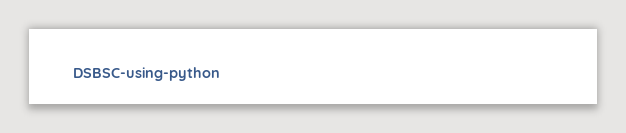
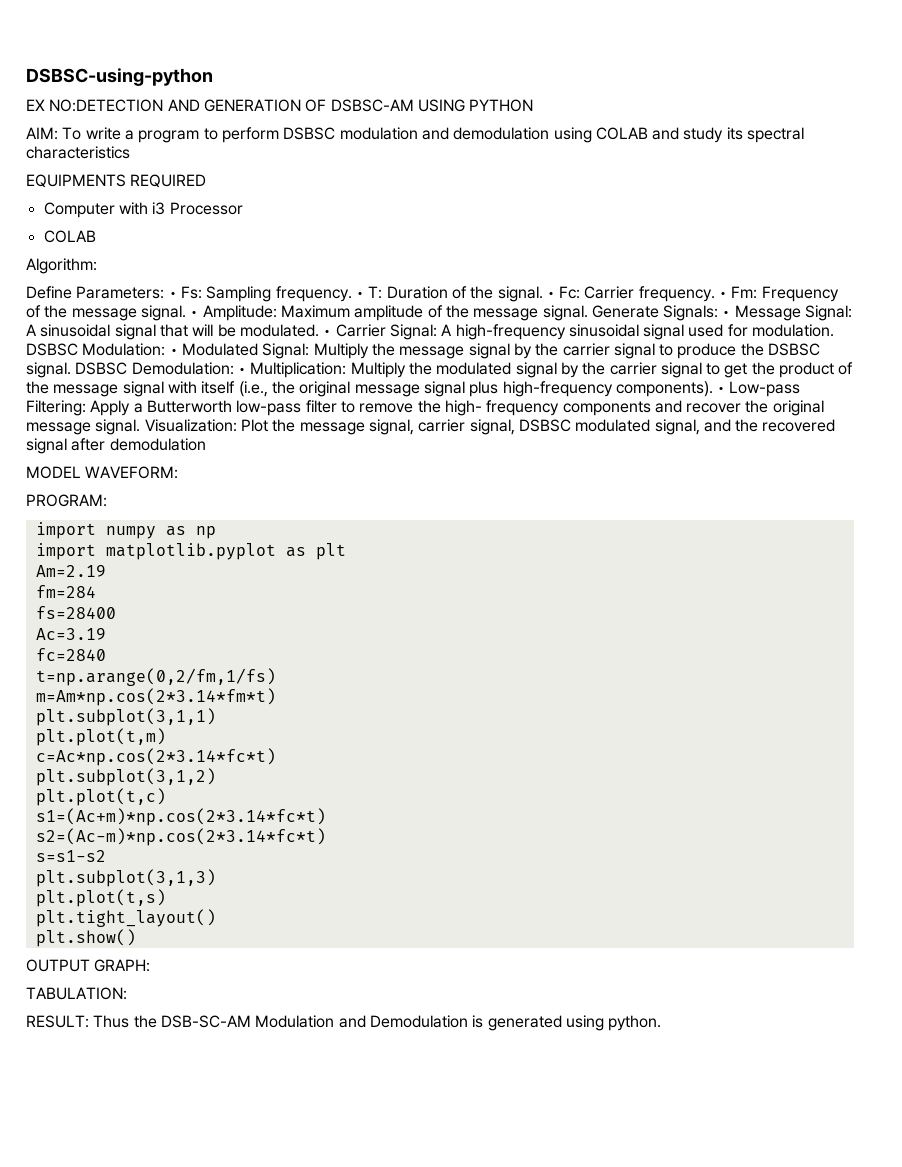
+ EX NO:DETECTION AND GENERATION OF DSBSC-AM USING PYTHON
+ AIM: To write a program to perform DSBSC modulation and demodulation using COLAB and study its spectral characteristics
+ EQUIPMENTS REQUIRED
+ Computer with i3 Processor
+ COLAB
+ Algorithm:
+ Define Parameters: • Fs: Sampling frequency. • T: Duration of the signal. • Fc: Carrier frequency. • Fm: Frequency of the message signal. • Amplitude: Maximum amplitude of the message signal. Generate Signals: • Message Signal: A sinusoidal signal that will be modulated. • Carrier Signal: A high-frequency sinusoidal signal used for modulation. DSBSC Modulation: • Modulated Signal: Multiply the message signal by the carrier signal to produce the DSBSC signal. DSBSC Demodulation: • Multiplication: Multiply the modulated signal by the carrier signal to get the product of the message signal with itself (i.e., the original message signal plus high-frequency components). • Low-pass Filtering: Apply a Butterworth low-pass filter to remove the high- frequency components and recover the original message signal. Visualization: Plot the message signal, carrier signal, DSBSC modulated signal, and the recovered signal after demodulation
+ MODEL WAVEFORM:
+ PROGRAM:
+ import numpy as np
+ import matplotlib.pyplot as plt
+ Am=2.19
+ fm=284
+ fs=28400
+ Ac=3.19
+ fc=2840
+ t=np.arange(0,2/fm,1/fs)
+ m=Am*np.cos(2*3.14*fm*t)
+ plt.subplot(3,1,1)
+ plt.plot(t,m)
+ c=Ac*np.cos(2*3.14*fc*t)
+ plt.subplot(3,1,2)
+ plt.plot(t,c)
+ s1=(Ac+m)*np.cos(2*3.14*fc*t)
+ s2=(Ac-m)*np.cos(2*3.14*fc*t)
+ s=s1-s2
+ plt.subplot(3,1,3)
+ plt.plot(t,s)
+ plt.tight_layout()
+ plt.show()
+ OUTPUT GRAPH:
+ TABULATION:
+ RESULT: Thus the DSB-SC-AM Modulation and Demodulation is generated using python.

